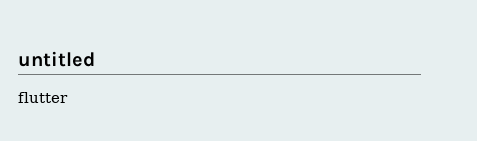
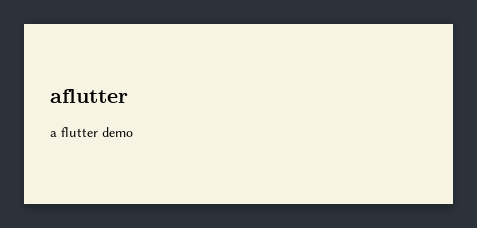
- untitled
- flutter
+ aflutter
+ a flutter demo

